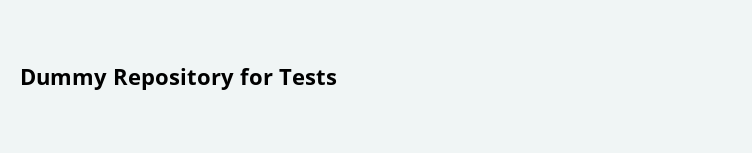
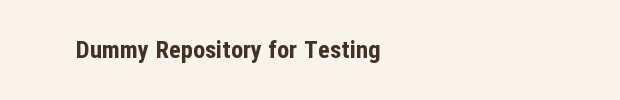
- Dummy Repository for Tests
+ Dummy Repository for Testing

